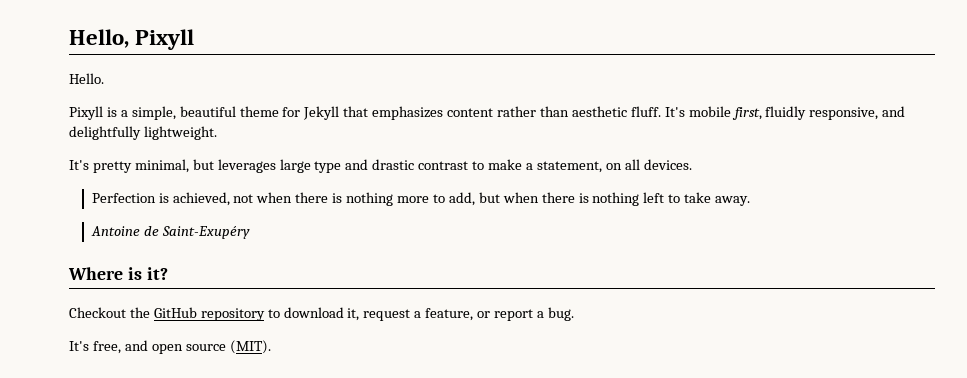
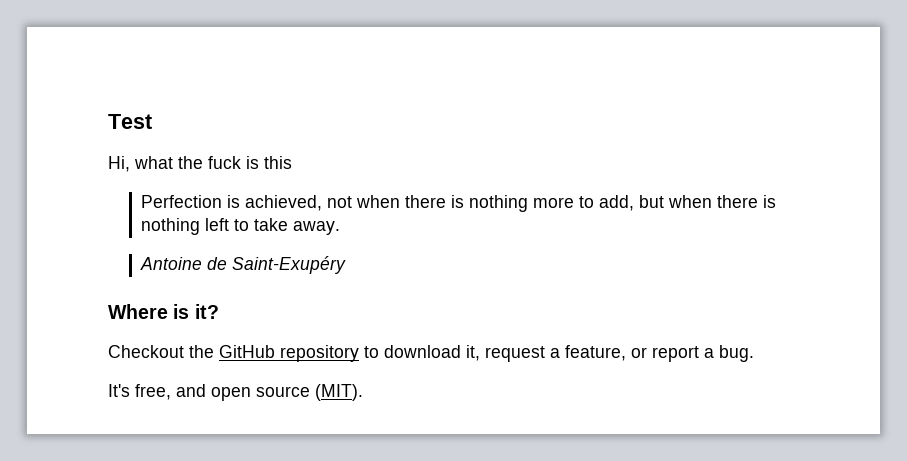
- Hello, Pixyll
- Hello.
- Pixyll is a simple, beautiful theme for Jekyll that emphasizes content rather than aesthetic fluff. It's mobile first, fluidly responsive, and delightfully lightweight.
- It's pretty minimal, but leverages large type and drastic contrast to make a statement, on all devices.
+ Test
+ Hi, what the fuck is this

